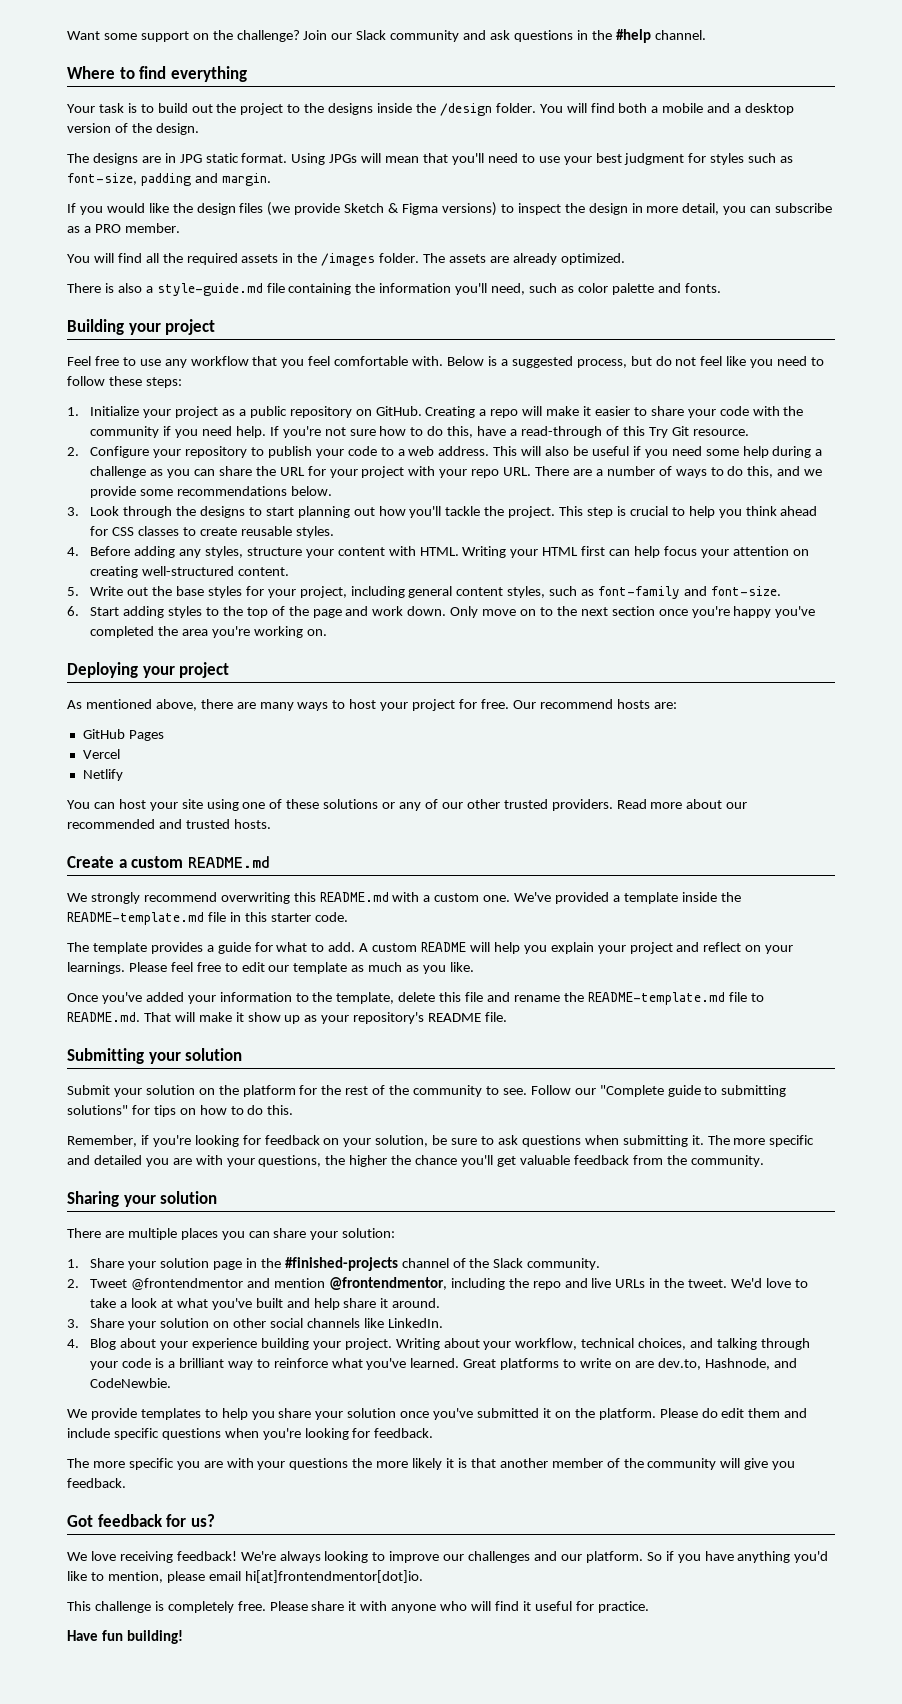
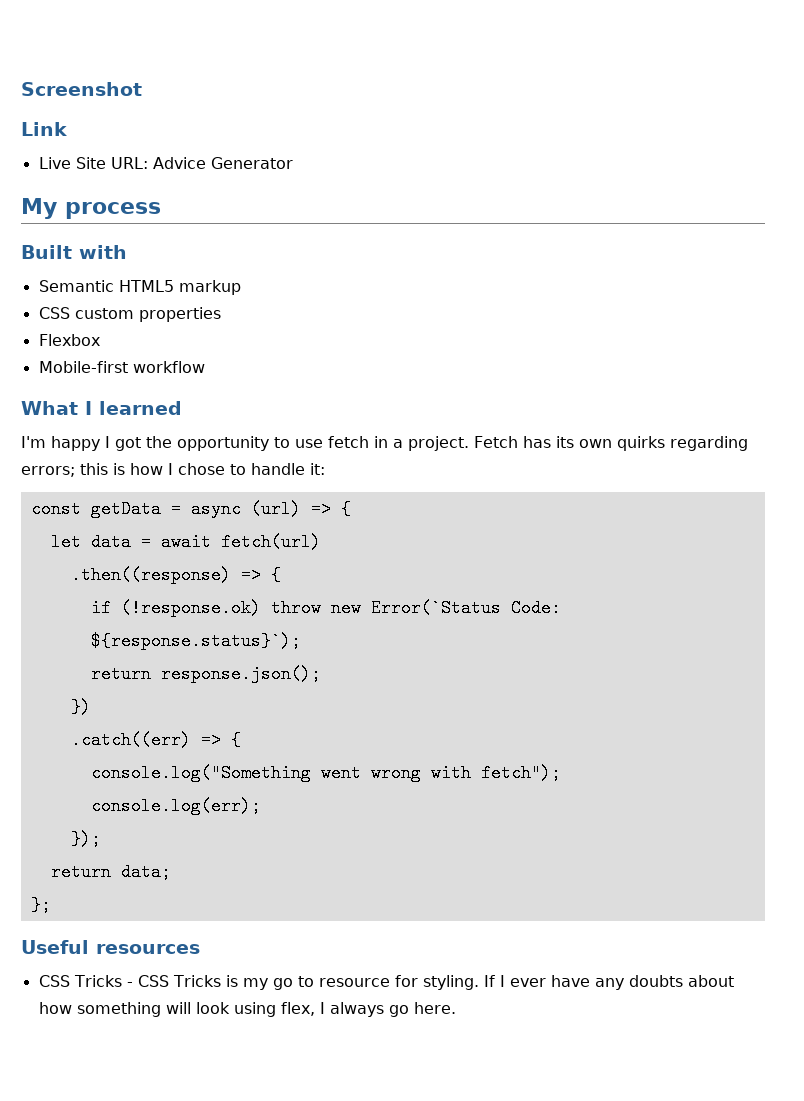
- Want some support on the challenge? Join our Slack community and ask questions in the #help channel.
- Where to find everything
- Your task is to build out the project to the designs inside the /design folder. You will find both a mobile and a desktop version of the design.
- The designs are in JPG static format. Using JPGs will mean that you'll need to use your best judgment for styles such as font-size, padding and margin.
- If you would like the design files (we provide Sketch & Figma versions) to inspect the design in more detail, you can subscribe as a PRO member.
- You will find all the required assets in the /images folder. The assets are already optimized.
- There is also a style-guide.md file containing the information you'll need, such as color palette and fonts.
- Building your project
- Feel free to use any workflow that you feel comfortable with. Below is a suggested process, but do not feel like you need to follow these steps:
- 1. Initialize your project as a public repository on GitHub. Creating a repo will make it easier to share your code with the community if you need help. If you're not sure how to do this, have a read-through of this Try Git resource.
- 2. Configure your repository to publish your code to a web address. This will also be useful if you need some help during a challenge as you can share the URL for your project with your repo URL. There are a number of ways to do this, and we provide some recommendations below.
- 3. Look through the designs to start planning out how you'll tackle the project. This step is crucial to help you think ahead for CSS classes to create reusable styles.
- 4. Before adding any styles, structure your content with HTML. Writing your HTML first can help focus your attention on creating well-structured content.
- 5. Write out the base styles for your project, including general content styles, such as font-family and font-size.
- 6. Start adding styles to the top of the page and work down. Only move on to the next section once you're happy you've completed the area you're working on.
- Deploying your project
- As mentioned above, there are many ways to host your project for free. Our recommend hosts are:
- GitHub Pages
- Vercel
- Netlify
- You can host your site using one of these solutions or any of our other trusted providers. Read more about our recommended and trusted hosts.
- Create a custom README.md
- We strongly recommend overwriting this README.md with a custom one. We've provided a template inside the README-template.md file in this starter code.
- The template provides a guide for what to add. A custom README will help you explain your project and reflect on your learnings. Please feel free to edit our template as much as you like.
- Once you've added your information to the template, delete this file and rename the README-template.md file to README.md. That will make it show up as your repository's README file.
- Submitting your solution
- Submit your solution on the platform for the rest of the community to see. Follow our "Complete guide to submitting solutions" for tips on how to do this.
- Remember, if you're looking for feedback on your solution, be sure to ask questions when submitting it. The more specific and detailed you are with your questions, the higher the chance you'll get valuable feedback from the community.
- Sharing your solution
- There are multiple places you can share your solution:
- 1. Share your solution page in the #finished-projects channel of the Slack community.
- 2. Tweet @frontendmentor and mention @frontendmentor, including the repo and live URLs in the tweet. We'd love to take a look at what you've built and help share it around.
- 3. Share your solution on other social channels like LinkedIn.
- 4. Blog about your experience building your project. Writing about your workflow, technical choices, and talking through your code is a brilliant way to reinforce what you've learned. Great platforms to write on are dev.to, Hashnode, and CodeNewbie.
- We provide templates to help you share your solution once you've submitted it on the platform. Please do edit them and include specific questions when you're looking for feedback.
- The more specific you are with your questions the more likely it is that another member of the community will give you feedback.
- Got feedback for us?
- We love receiving feedback! We're always looking to improve our challenges and our platform. So if you have anything you'd like to mention, please email hi[at]frontendmentor[dot]io.
- This challenge is completely free. Please share it with anyone who will find it useful for practice.
- Have fun building!
+ Screenshot
+ Link
+ Live Site URL: Advice Generator
+ My process
+ Built with
+ Semantic HTML5 markup
+ CSS custom properties
+ Flexbox
+ Mobile-first workflow
+ What I learned
+ I'm happy I got the opportunity to use fetch in a project. Fetch has its own quirks regarding errors; this is how I chose to handle it:
+ const getData = async (url) => {
+ let data = await fetch(url)
+ .then((response) => {
+ if (!response.ok) throw new Error(`Status Code: ${response.status}`);
+ return response.json();
+ })
+ .catch((err) => {
+ console.log("Something went wrong with fetch");
+ console.log(err);
+ });
+ return data;
+ };
+ Useful resources
+ CSS Tricks - CSS Tricks is my go to resource for styling. If I ever have any doubts about how something will look using flex, I always go here.

